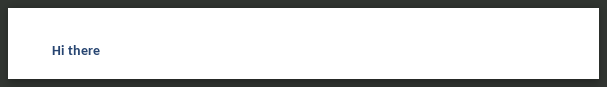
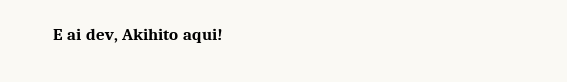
- Hi there
+ E ai dev, Akihito aqui!

